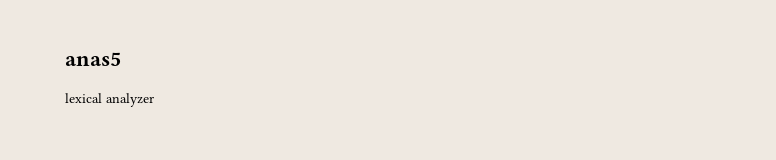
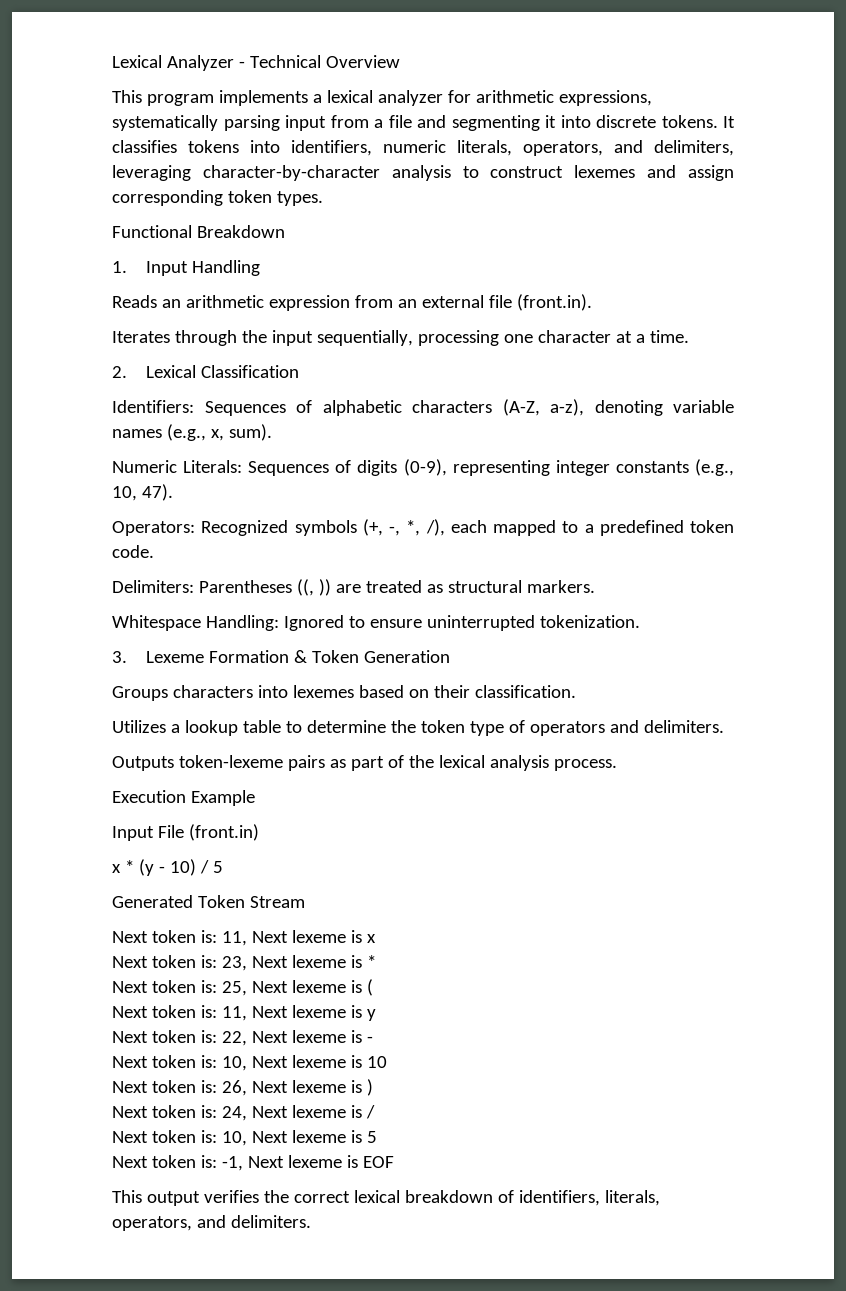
- anas5
- lexical analyzer
+ Lexical Analyzer - Technical Overview
+ This program implements a lexical analyzer for arithmetic expressions, systematically parsing input from a file and segmenting it into discrete tokens. It classifies tokens into identifiers, numeric literals, operators, and delimiters, leveraging character-by-character analysis to construct lexemes and assign corresponding token types.
+ Functional Breakdown
+ 1. Input Handling
+ Reads an arithmetic expression from an external file (front.in).
+ Iterates through the input sequentially, processing one character at a time.
+ 2. Lexical Classification
+ Identifiers: Sequences of alphabetic characters (A-Z, a-z), denoting variable names (e.g., x, sum).
+ Numeric Literals: Sequences of digits (0-9), representing integer constants (e.g., 10, 47).
+ Operators: Recognized symbols (+, -, *, /), each mapped to a predefined token code.
+ Delimiters: Parentheses ((, )) are treated as structural markers.
+ Whitespace Handling: Ignored to ensure uninterrupted tokenization.
+ 3. Lexeme Formation & Token Generation
+ Groups characters into lexemes based on their classification.
+ Utilizes a lookup table to determine the token type of operators and delimiters.
+ Outputs token-lexeme pairs as part of the lexical analysis process.
+ Execution Example
+ Input File (front.in)
+ x * (y - 10) / 5
+ Generated Token Stream
+ Next token is: 11, Next lexeme is x
+ Next token is: 23, Next lexeme is *
+ Next token is: 25, Next lexeme is (
+ Next token is: 11, Next lexeme is y
+ Next token is: 22, Next lexeme is -
+ Next token is: 10, Next lexeme is 10
+ Next token is: 26, Next lexeme is )
+ Next token is: 24, Next lexeme is /
+ Next token is: 10, Next lexeme is 5
+ Next token is: -1, Next lexeme is EOF
+ This output verifies the correct lexical breakdown of identifiers, literals, operators, and delimiters.

